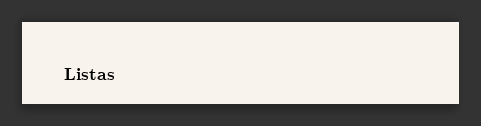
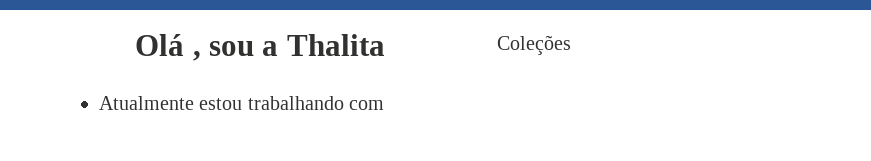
- Listas
+ Olá , sou a Thalita
+ Atualmente estou trabalhando com Coleções

